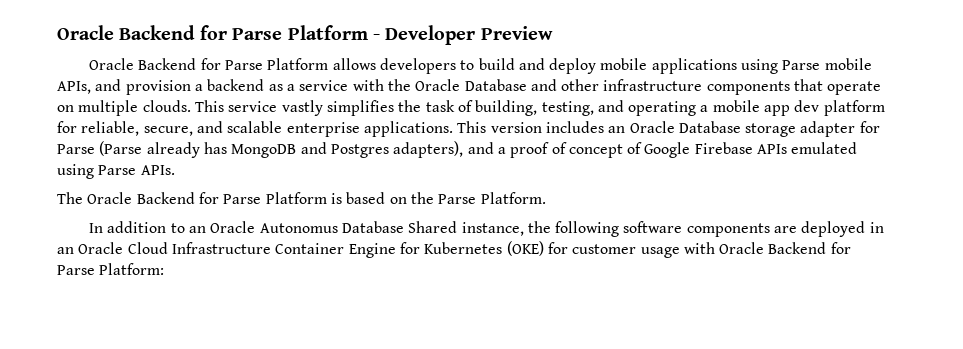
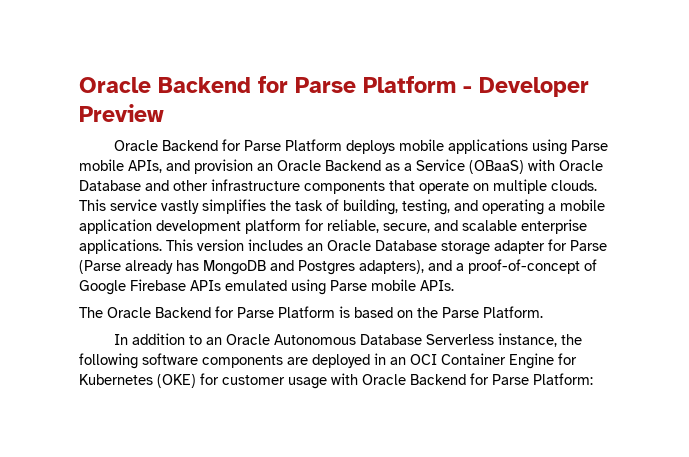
- Oracle Backend for Parse Platform allows developers to build and deploy mobile applications using Parse mobile APIs, and provision a backend as a service with the Oracle Database and other infrastructure components that operate on multiple clouds.
+ Oracle Backend for Parse Platform deploys mobile applications using Parse mobile APIs, and provision an Oracle Backend as a Service (OBaaS) with Oracle Database and other infrastructure components that operate on multiple clouds.
- This service vastly simplifies the task of building, testing, and operating a mobile app dev platform for reliable, secure, and scalable enterprise applications.
+ This service vastly simplifies the task of building, testing, and operating a mobile application development platform for reliable, secure, and scalable enterprise applications.
- This version includes an Oracle Database storage adapter for Parse (Parse already has MongoDB and Postgres adapters), and a proof of concept of Google Firebase APIs emulated using Parse APIs.
+ This version includes an Oracle Database storage adapter for Parse (Parse already has MongoDB and Postgres adapters), and a proof-of-concept of Google Firebase APIs emulated using Parse mobile APIs.
- In addition to an Oracle Autonomus Database Shared instance, the following software components are deployed in an Oracle Cloud Infrastructure Container Engine for Kubernetes (OKE) for customer usage with Oracle Backend for Parse Platform:
+ In addition to an Oracle Autonomous Database Serverless instance, the following software components are deployed in an OCI Container Engine for Kubernetes (OKE) for customer usage with Oracle Backend for Parse Platform:

